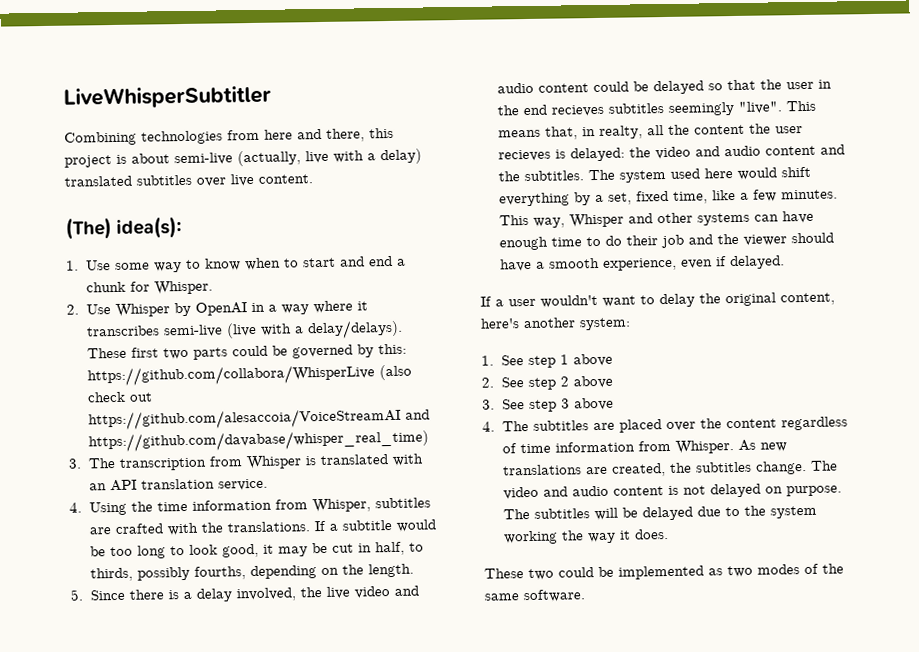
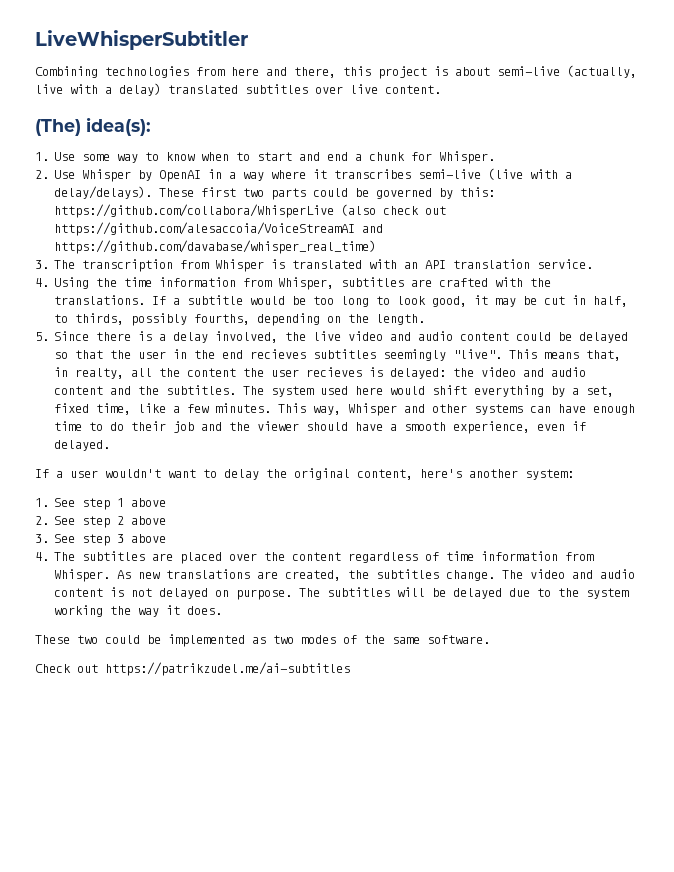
+ Check out https://patrikzudel.me/ai-subtitles

